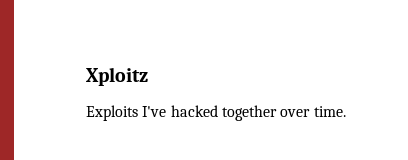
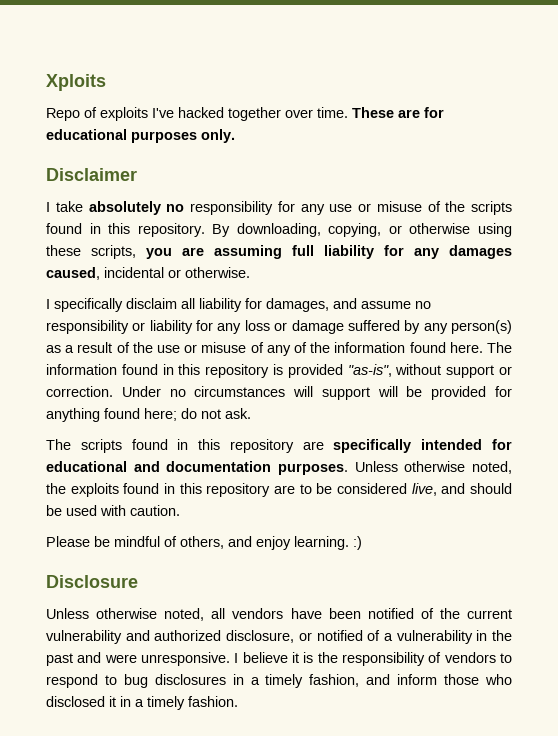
- Xploitz
- Exploits I've hacked together over time.
+ Xploits
+ Repo of exploits I've hacked together over time.
+ These are for educational purposes only.
+ Disclaimer
+ I take absolutely no responsibility for any use or misuse of the scripts found in this repository. By downloading, copying, or otherwise using these scripts, you are assuming full liability for any damages caused, incidental or otherwise.
+ I specifically disclaim all liability for damages, and assume no responsibility or liability for any loss or damage suffered by any person(s) as a result of the use or misuse of any of the information found here. The information found in this repository is provided "as-is", without support or correction. Under no circumstances will support will be provided for anything found here; do not ask.
+ The scripts found in this repository are specifically intended for educational and documentation purposes. Unless otherwise noted, the exploits found in this repository are to be considered live, and should be used with caution.
+ Please be mindful of others, and enjoy learning. :)
+ Disclosure
+ Unless otherwise noted, all vendors have been notified of the current vulnerability and authorized disclosure, or notified of a vulnerability in the past and were unresponsive. I believe it is the responsibility of vendors to respond to bug disclosures in a timely fashion, and inform those who disclosed it in a timely fashion.

